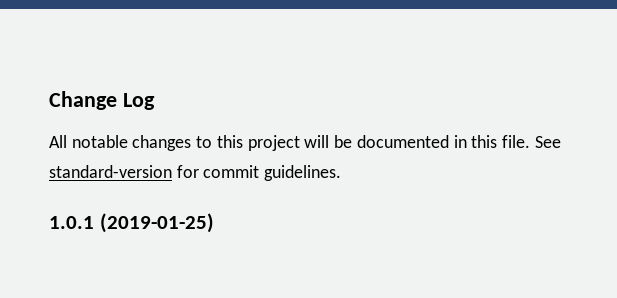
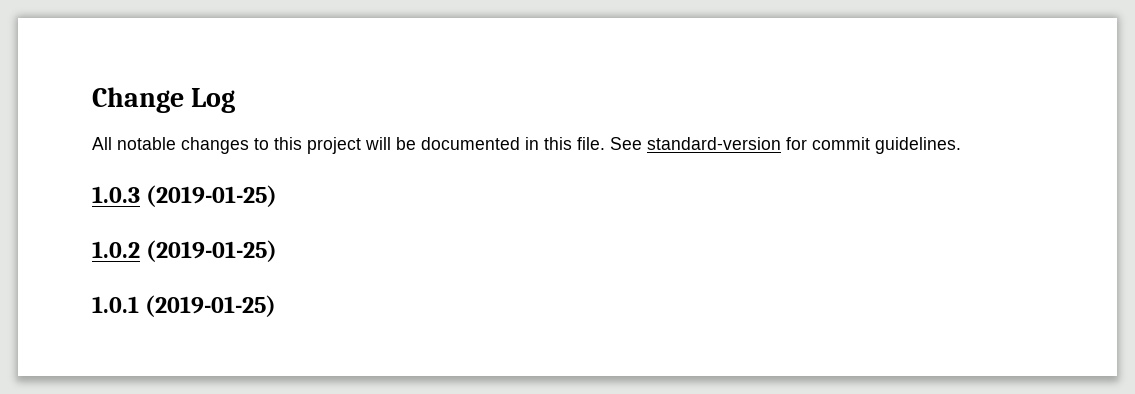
+ 1.0.3 (2019-01-25)
+ 1.0.2 (2019-01-25)

